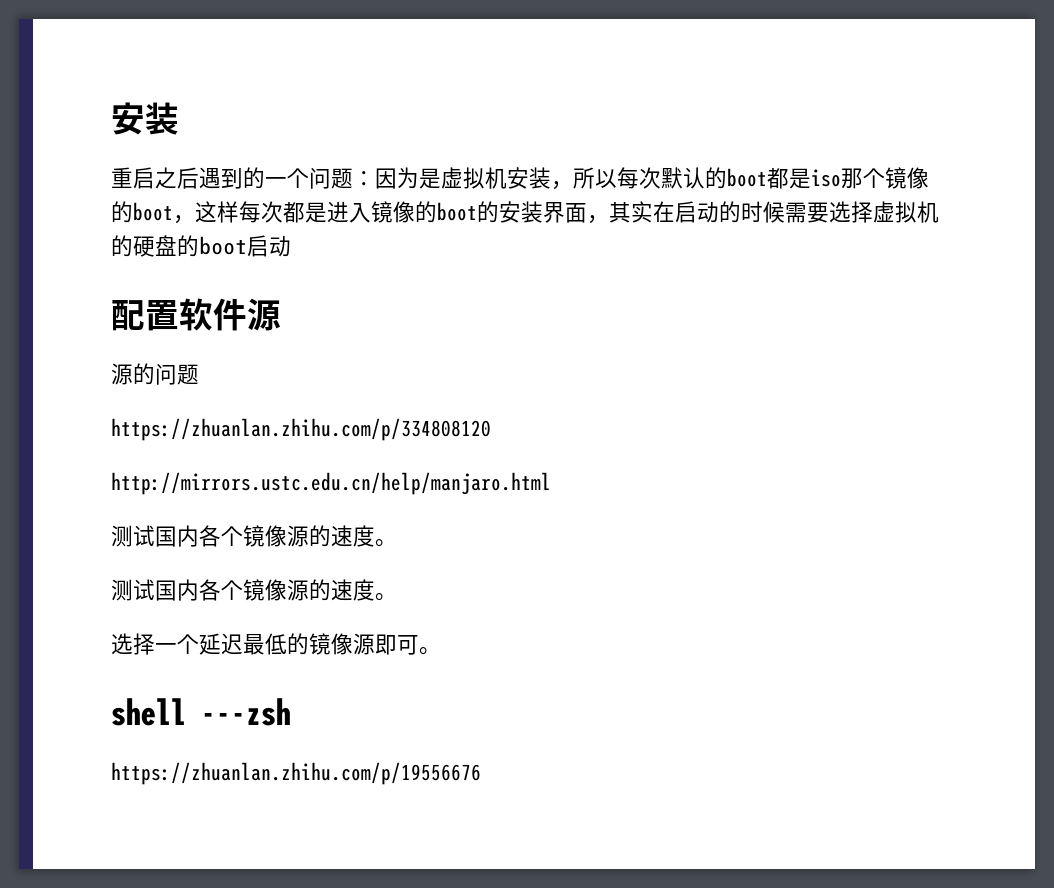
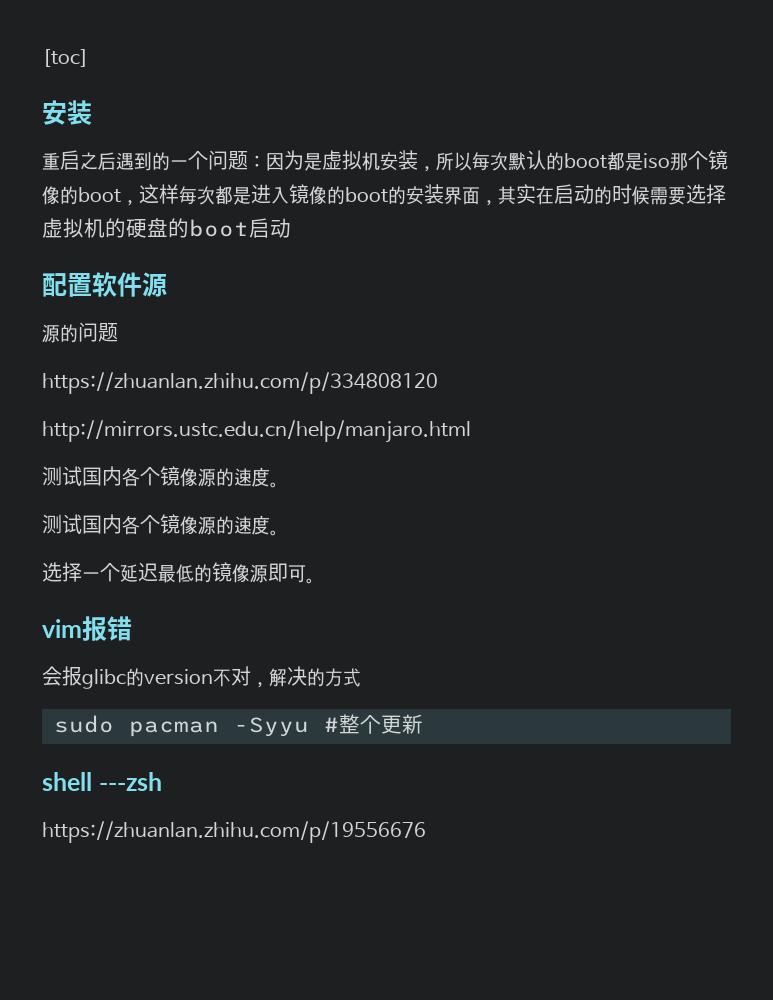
+ [toc]
+ vim报错
+ 会报glibc的version不对，解决的方式
+ sudo pacman -Syyu #整个更新

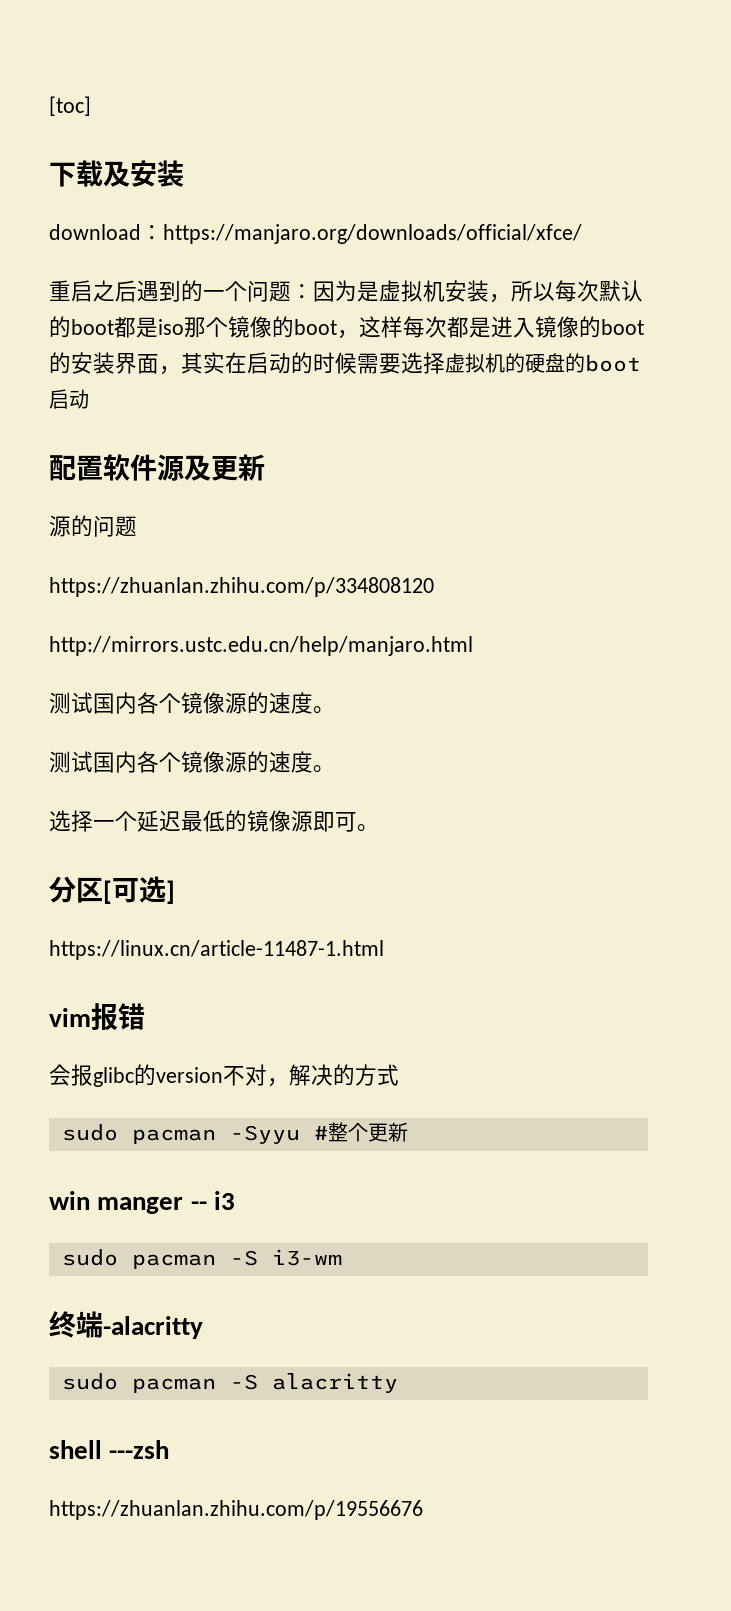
  [toc]
- 安装
+ 下载及安装
+ download：https://manjaro.org/downloads/official/xfce/
- 配置软件源
+ 配置软件源及更新
+ 分区[可选]
+ https://linux.cn/article-11487-1.html
+ win manger -- i3
+ sudo pacman -S i3-wm
+ 终端-alacritty
+ sudo pacman -S alacritty

